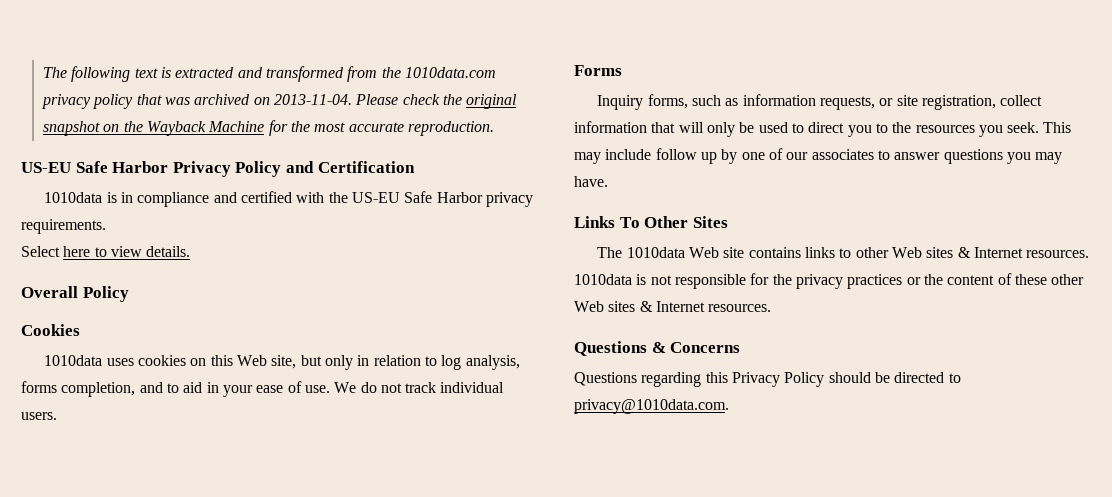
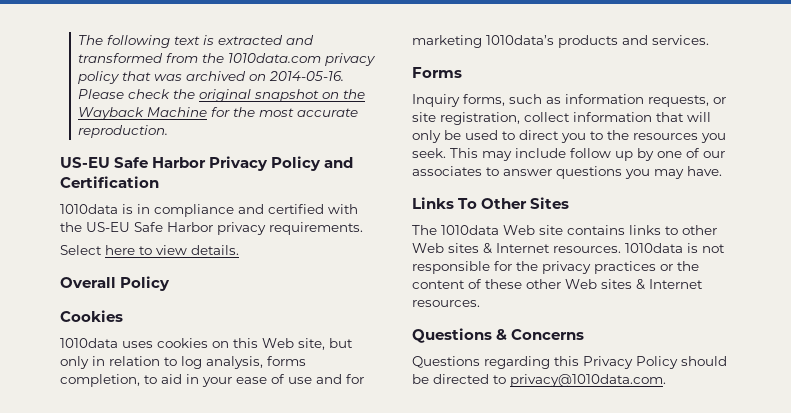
- The following text is extracted and transformed from the 1010data.com privacy policy that was archived on 2013-11-04.
+ The following text is extracted and transformed from the 1010data.com privacy policy that was archived on 2014-05-16.
- 1010data uses cookies on this Web site, but only in relation to log analysis, forms completion, and to aid in your ease of use. We do not track individual users.
+ 1010data uses cookies on this Web site, but only in relation to log analysis, forms completion, to aid in your ease of use and for marketing 1010data’s products and services.

